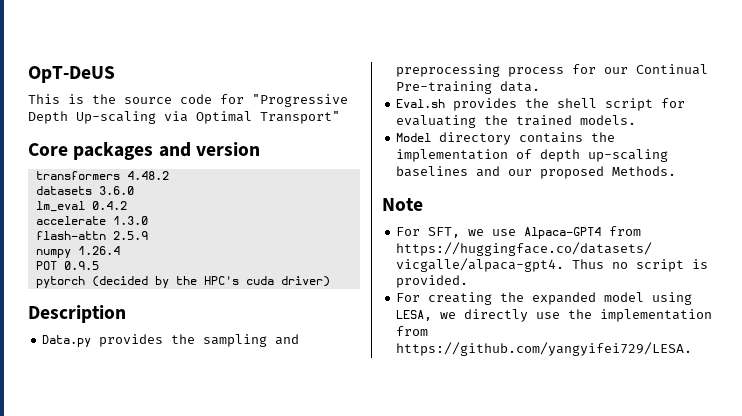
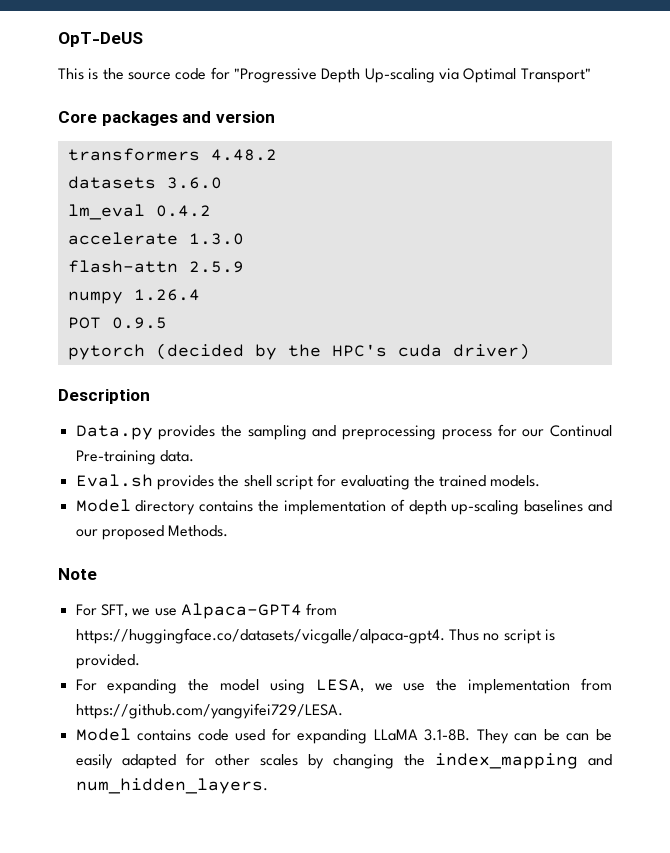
- For creating the expanded model using LESA, we directly use the implementation from https://github.com/yangyifei729/LESA.
+ For expanding the model using LESA, we use the implementation from https://github.com/yangyifei729/LESA.
+ Model contains code used for expanding LLaMA 3.1-8B. They can be can be easily adapted for other scales by changing the index_mapping and num_hidden_layers.

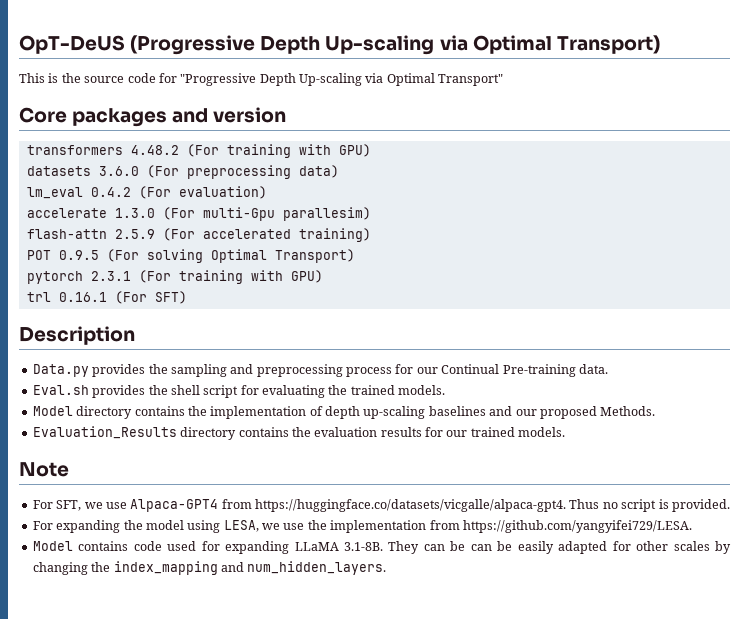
- OpT-DeUS
+ OpT-DeUS (Progressive Depth Up-scaling via Optimal Transport)
- transformers 4.48.2
+ transformers 4.48.2 (For training with GPU)
- datasets 3.6.0
+ datasets 3.6.0 (For preprocessing data)
- lm_eval 0.4.2
+ lm_eval 0.4.2 (For evaluation)
- accelerate 1.3.0
+ accelerate 1.3.0 (For multi-Gpu parallesim)
- flash-attn 2.5.9
- numpy 1.26.4
+ flash-attn 2.5.9 (For accelerated training)
- POT 0.9.5
- pytorch (decided by the HPC's cuda driver)
+ POT 0.9.5 (For solving Optimal Transport)
+ pytorch 2.3.1 (For training with GPU)
+ trl 0.16.1 (For SFT)
+ Evaluation_Results directory contains the evaluation results for our trained models.

